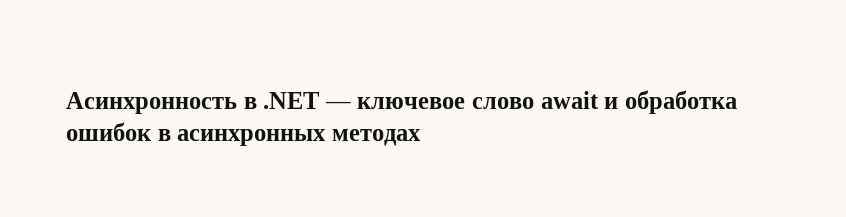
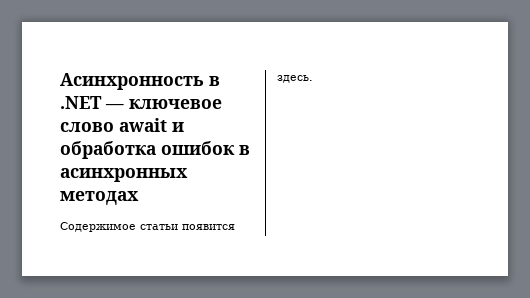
+ Содержимое статьи появится здесь.

